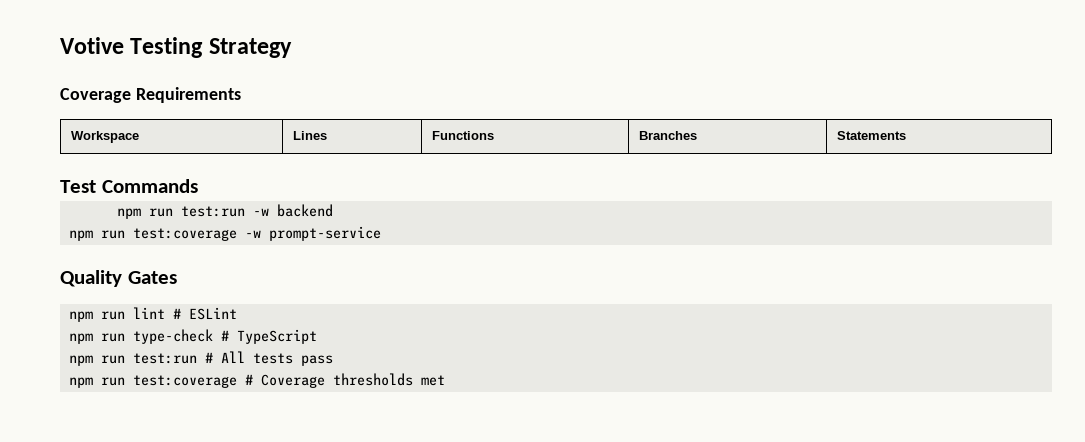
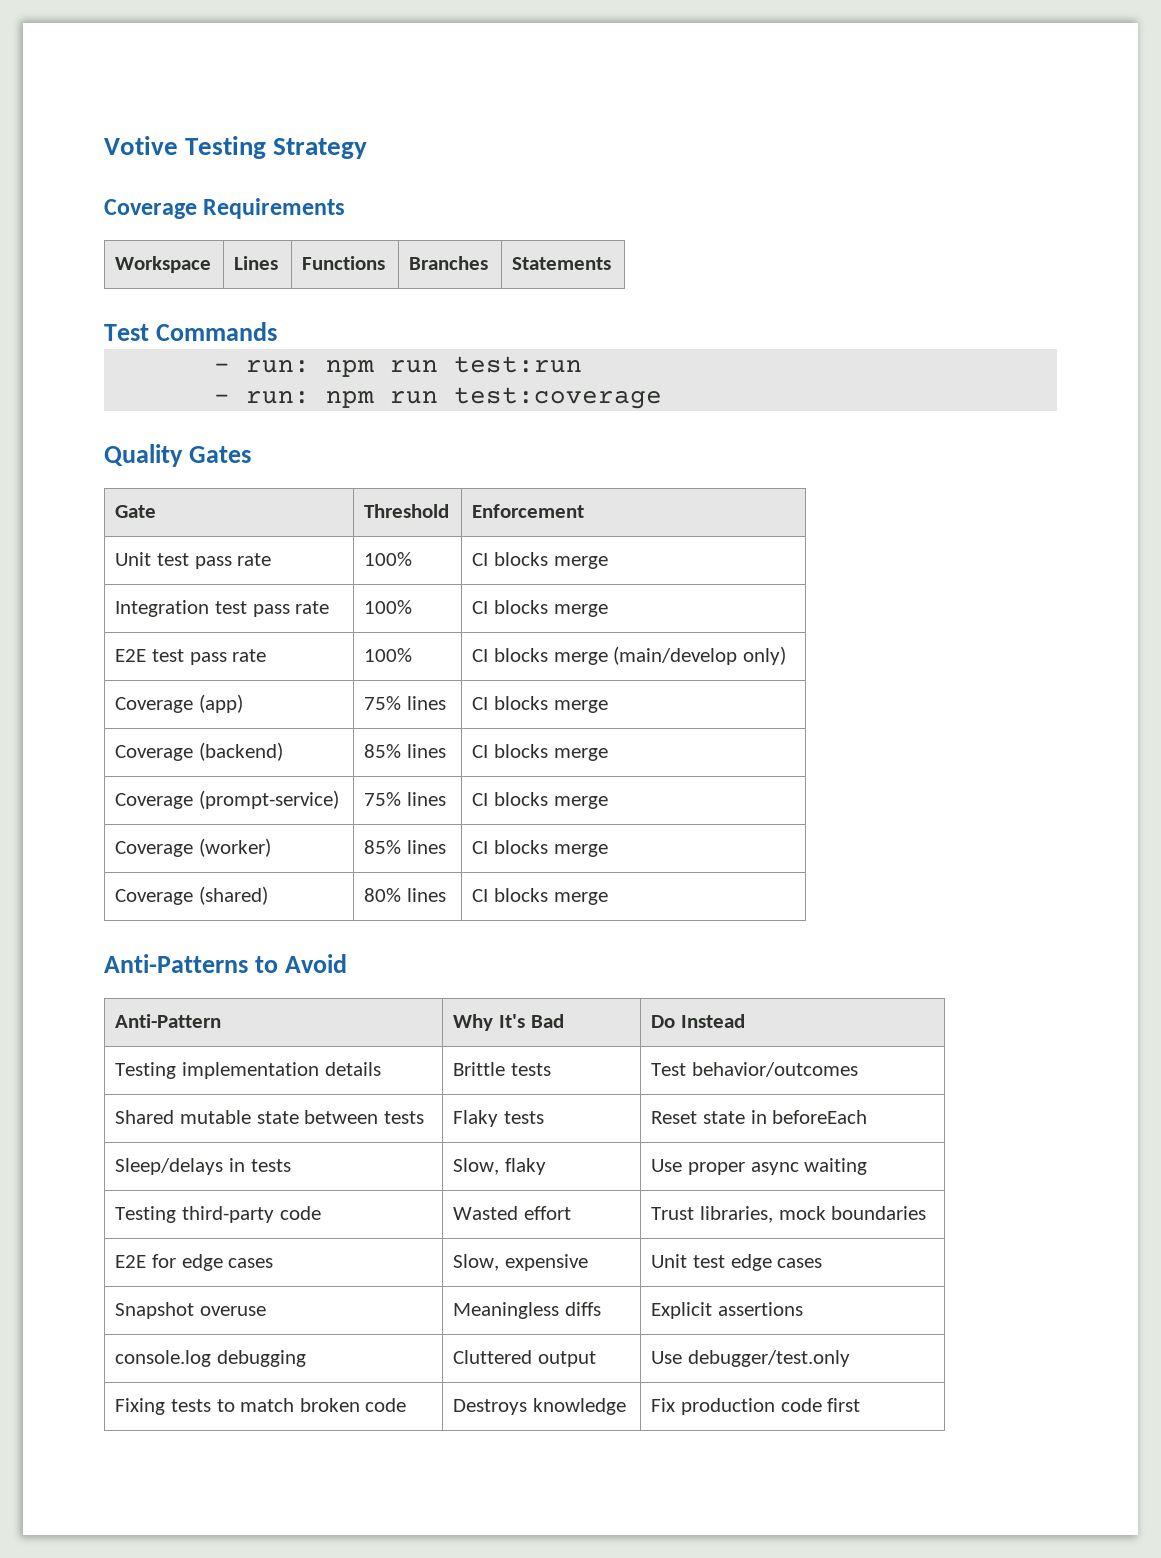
- npm run test:run -w backend
- npm run test:coverage -w prompt-service
+ - run: npm run test:run
+ - run: npm run test:coverage
- npm run lint # ESLint
- npm run type-check # TypeScript
- npm run test:run # All tests pass
- npm run test:coverage # Coverage thresholds met
+ Gate | Threshold | Enforcement
+ Unit test pass rate | 100% | CI blocks merge
+ Integration test pass rate | 100% | CI blocks merge
+ E2E test pass rate | 100% | CI blocks merge (main/develop only)
+ Coverage (app) | 75% lines | CI blocks merge
+ Coverage (backend) | 85% lines | CI blocks merge
+ Coverage (prompt-service) | 75% lines | CI blocks merge
+ Coverage (worker) | 85% lines | CI blocks merge
+ Coverage (shared) | 80% lines | CI blocks merge
+ Anti-Patterns to Avoid
+ Anti-Pattern | Why It's Bad | Do Instead
+ Testing implementation details | Brittle tests | Test behavior/outcomes
+ Shared mutable state between tests | Flaky tests | Reset state in beforeEach
+ Sleep/delays in tests | Slow, flaky | Use proper async waiting
+ Testing third-party code | Wasted effort | Trust libraries, mock boundaries
+ E2E for edge cases | Slow, expensive | Unit test edge cases
+ Snapshot overuse | Meaningless diffs | Explicit assertions
+ console.log debugging | Cluttered output | Use debugger/test.only
+ Fixing tests to match broken code | Destroys knowledge | Fix production code first

